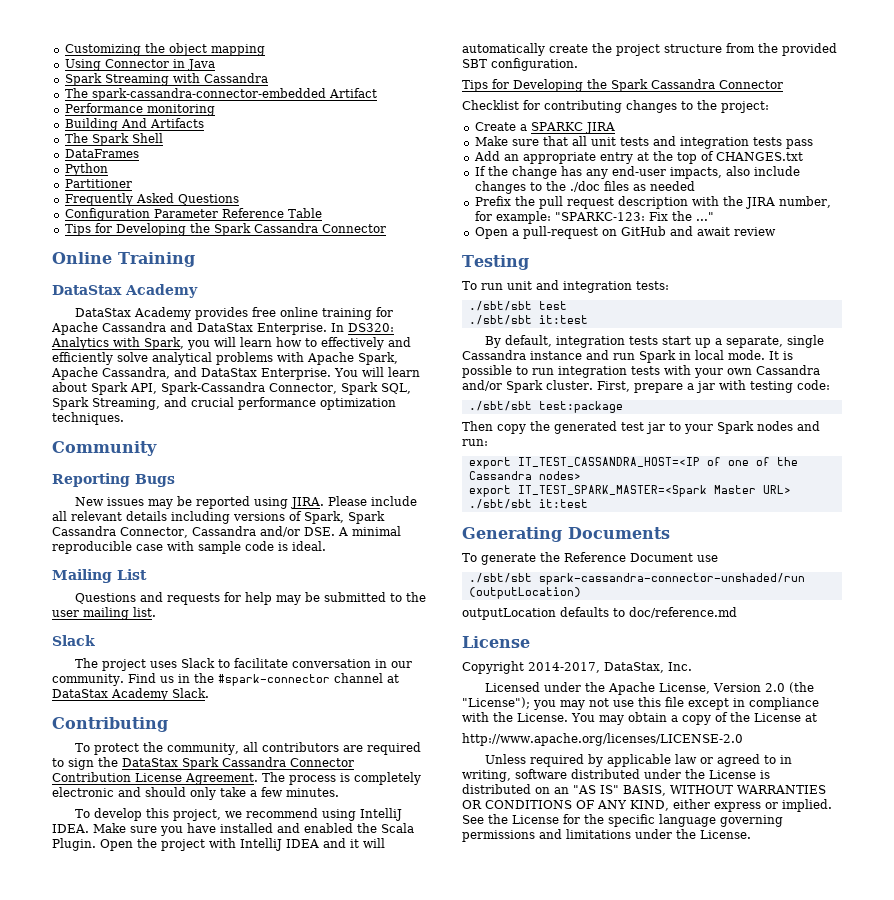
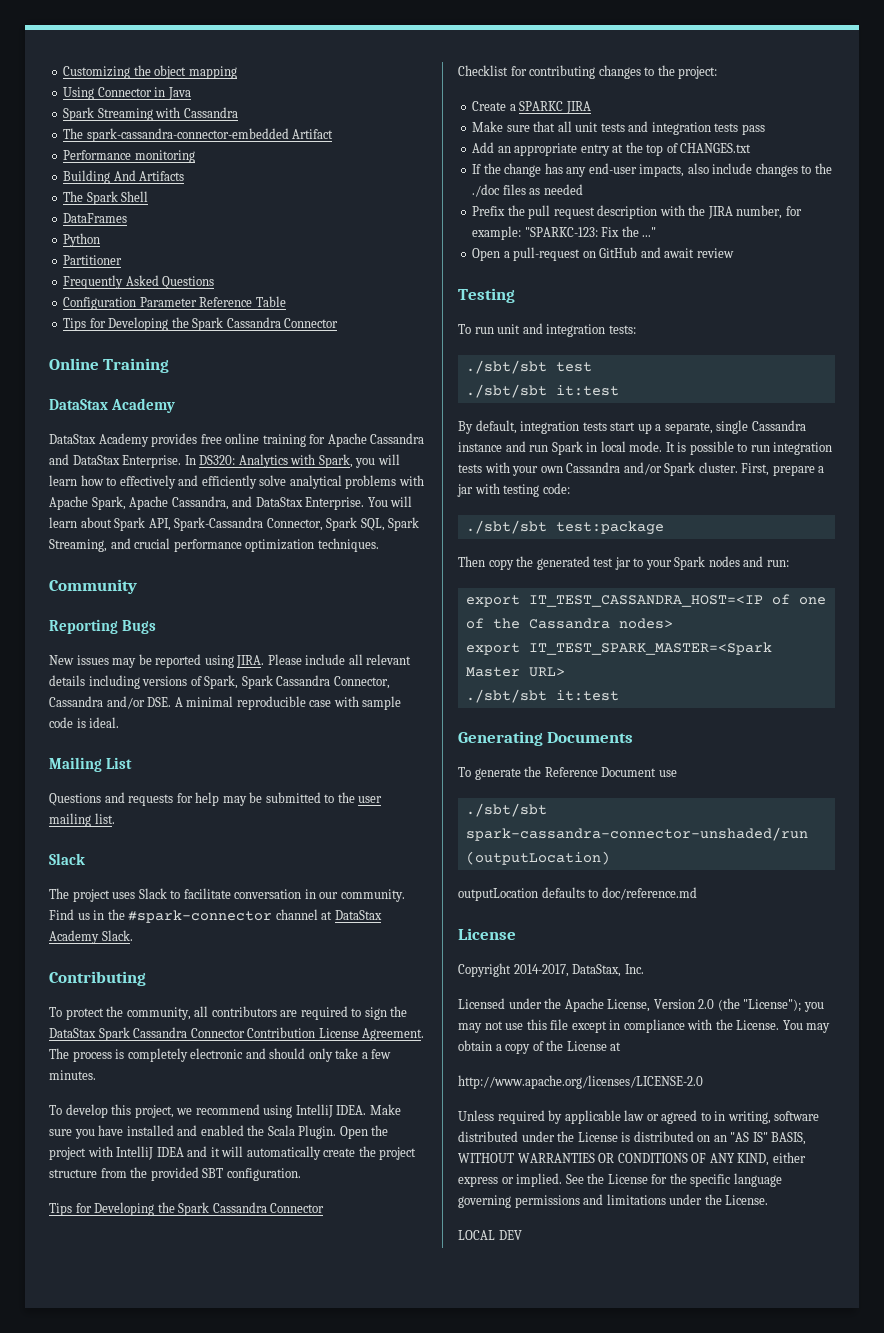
+ LOCAL DEV

